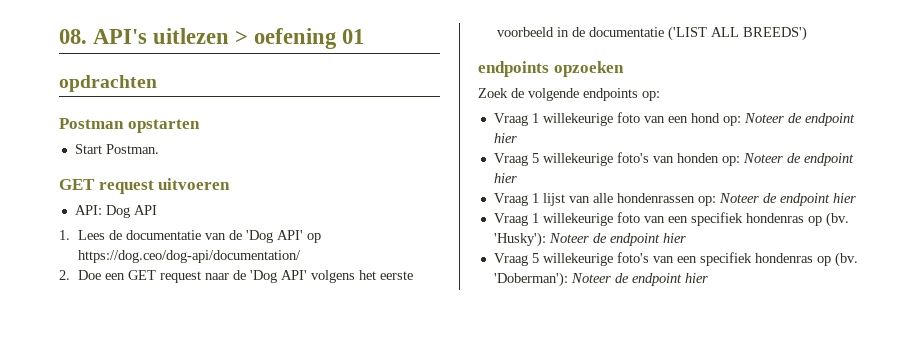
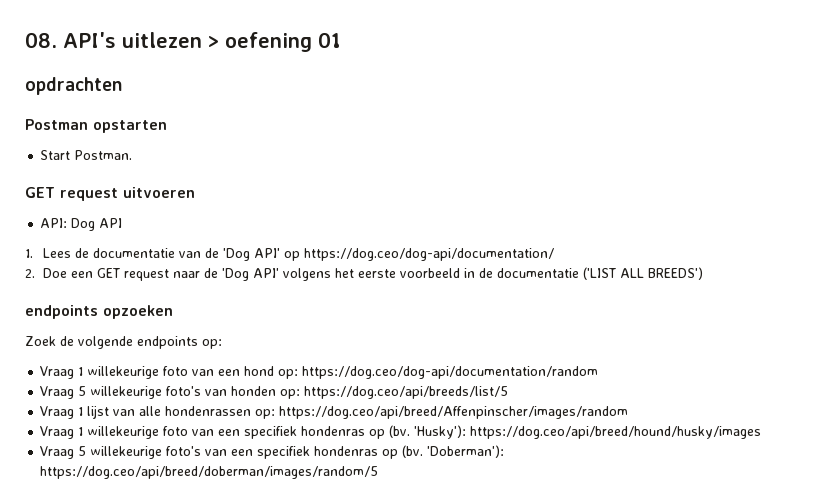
- Vraag 1 willekeurige foto van een hond op: Noteer de endpoint hier
+ Vraag 1 willekeurige foto van een hond op: https://dog.ceo/dog-api/documentation/random
- Vraag 5 willekeurige foto's van honden op: Noteer de endpoint hier
+ Vraag 5 willekeurige foto's van honden op: https://dog.ceo/api/breeds/list/5
- Vraag 1 lijst van alle hondenrassen op: Noteer de endpoint hier
+ Vraag 1 lijst van alle hondenrassen op: https://dog.ceo/api/breed/Affenpinscher/images/random
- 'Husky'): Noteer de endpoint hier
+ 'Husky'): https://dog.ceo/api/breed/hound/husky/images
- 'Doberman'): Noteer de endpoint hier
+ 'Doberman'): https://dog.ceo/api/breed/doberman/images/random/5

